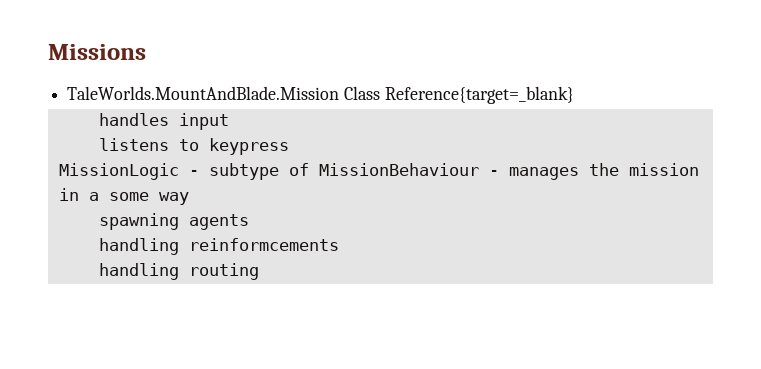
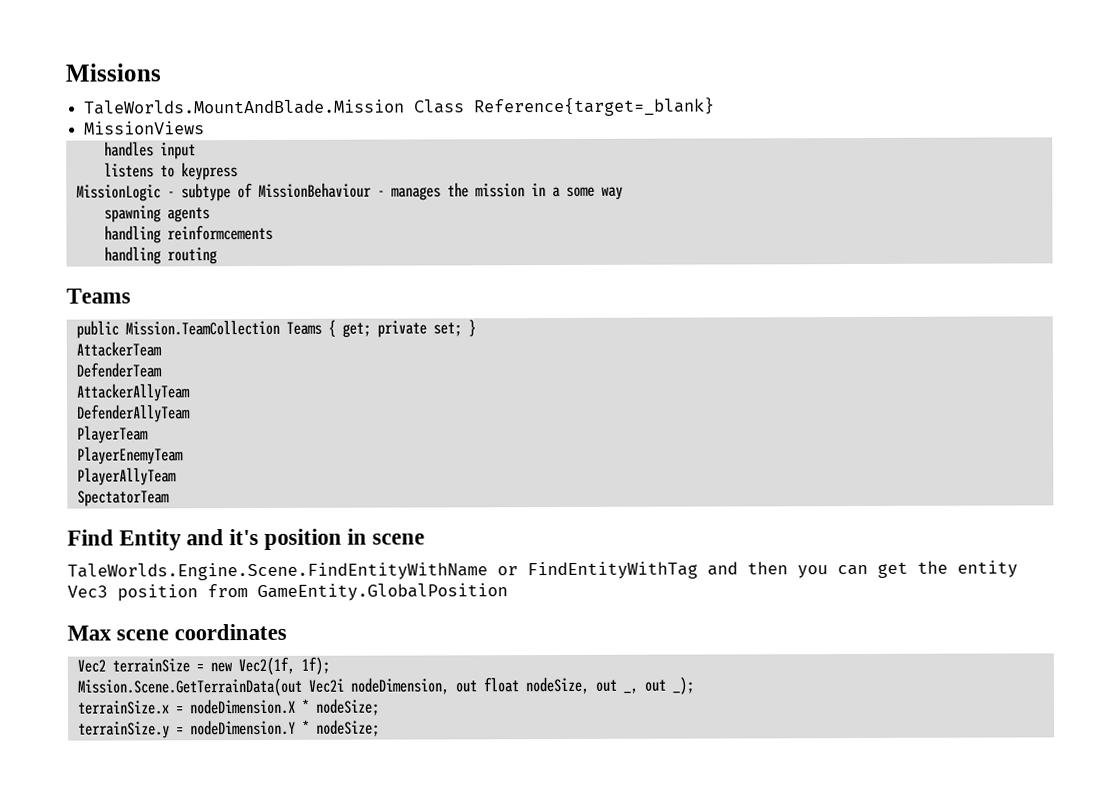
+ MissionViews
  handling routing
+ Teams
+ public Mission.TeamCollection Teams { get; private set; }
+ AttackerTeam
+ DefenderTeam
+ AttackerAllyTeam
+ DefenderAllyTeam
+ PlayerTeam
+ PlayerEnemyTeam
+ PlayerAllyTeam
+ SpectatorTeam
+ Find Entity and it's position in scene
+ TaleWorlds.Engine.Scene.FindEntityWithName or FindEntityWithTag and then you can get the entity Vec3 position from GameEntity.GlobalPosition
+ Max scene coordinates
+ Vec2 terrainSize = new Vec2(1f, 1f);
+ Mission.Scene.GetTerrainData(out Vec2i nodeDimension, out float nodeSize, out _, out _);
+ terrainSize.x = nodeDimension.X * nodeSize;
+ terrainSize.y = nodeDimension.Y * nodeSize;

